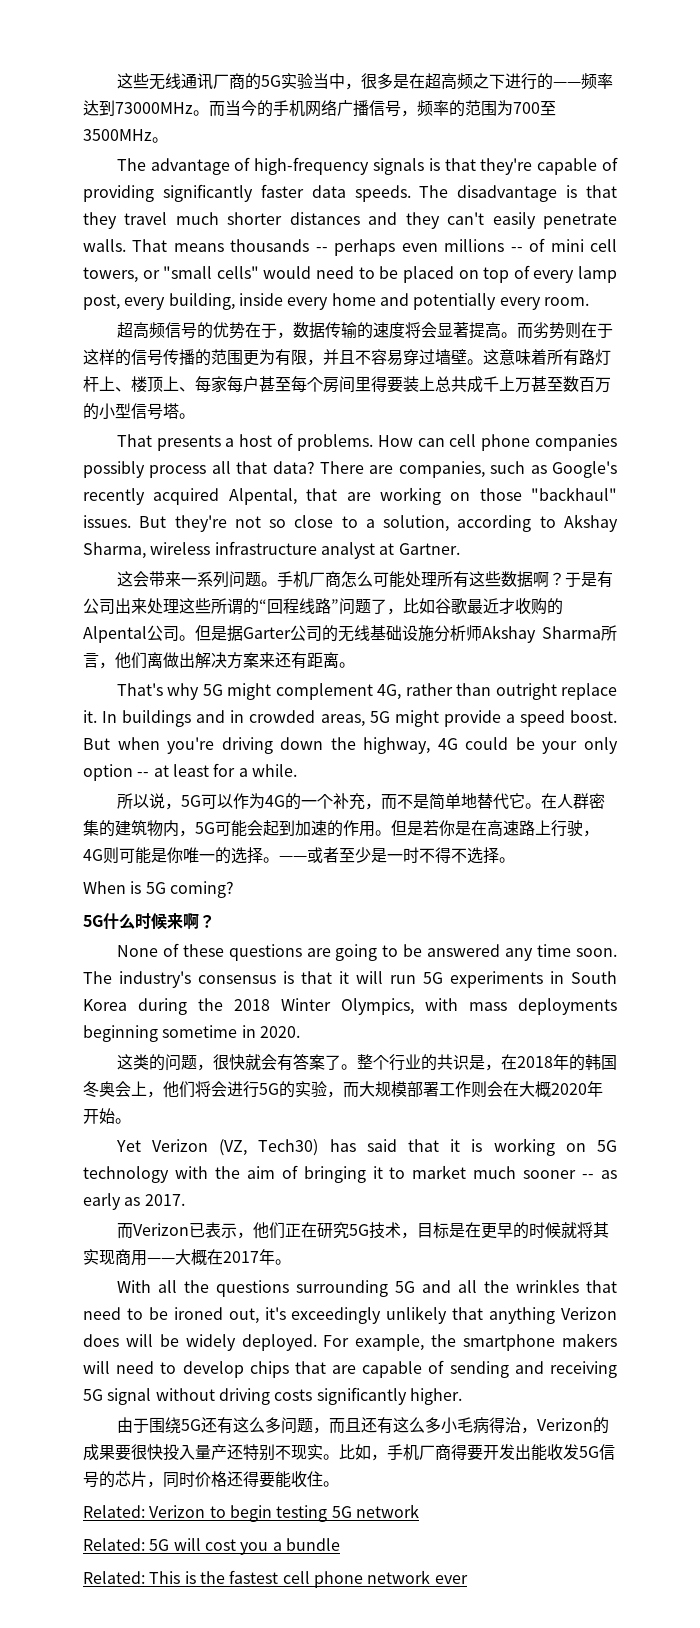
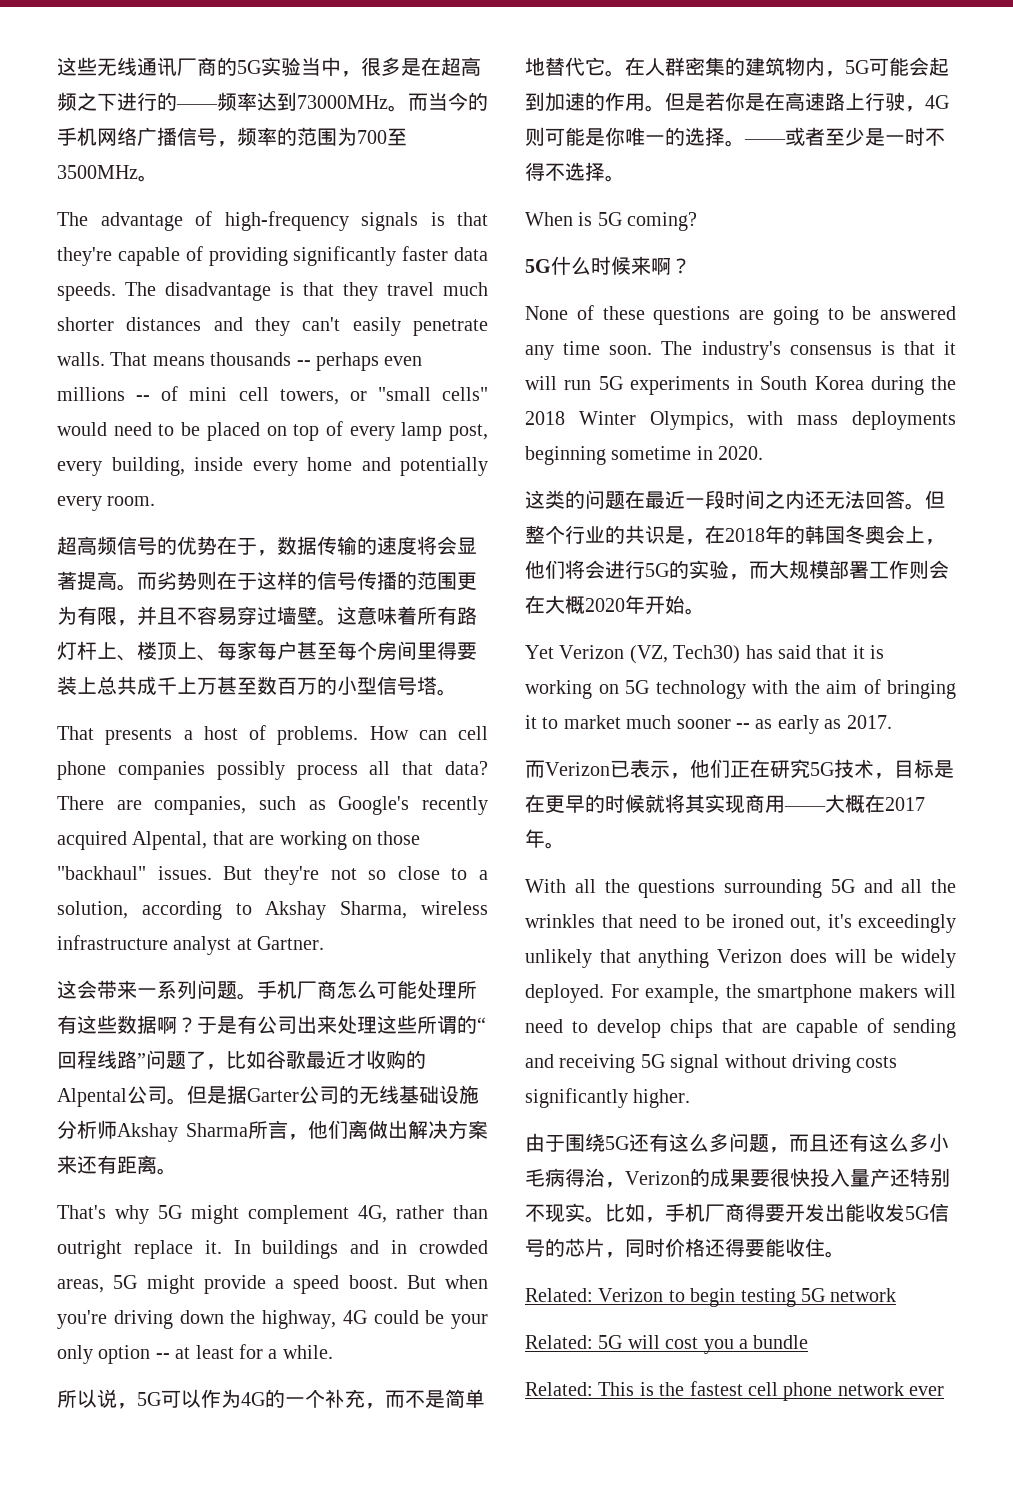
- 这类的问题，很快就会有答案了。整个行业的共识是，在2018年的韩国冬奥会上，他们将会进行5G的实验，而大规模部署工作则会在大概2020年开始。
+ 这类的问题在最近一段时间之内还无法回答。但整个行业的共识是，在2018年的韩国冬奥会上，他们将会进行5G的实验，而大规模部署工作则会在大概2020年开始。

